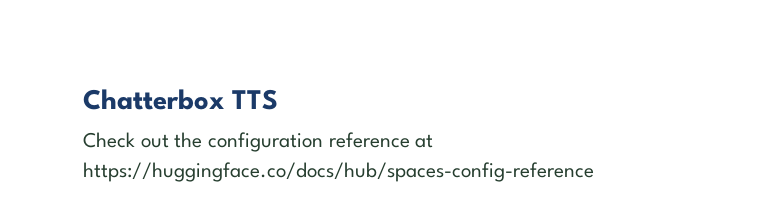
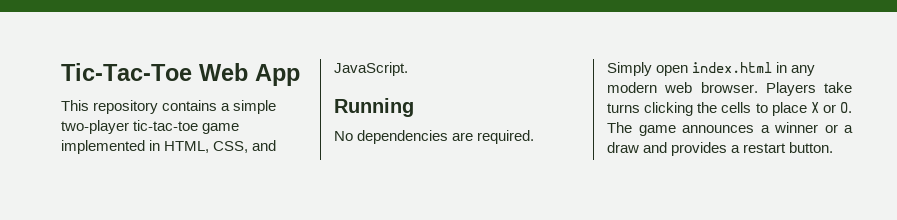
- Chatterbox TTS
- Check out the configuration reference at https://huggingface.co/docs/hub/spaces-config-reference
+ Tic-Tac-Toe Web App
+ This repository contains a simple two-player tic-tac-toe game implemented in HTML, CSS, and JavaScript.
+ Running
+ No dependencies are required. Simply open index.html in any modern web browser. Players take turns clicking the cells to place X or O. The game announces a winner or a draw and provides a restart button.

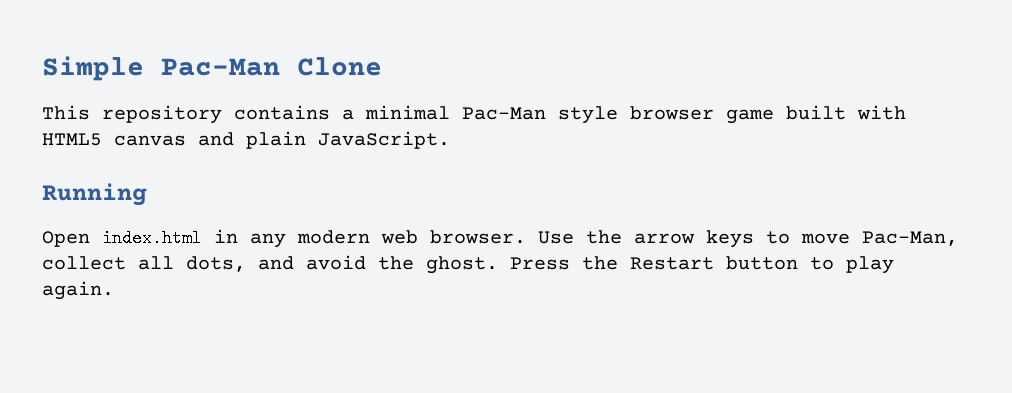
- Tic-Tac-Toe Web App
+ Simple Pac-Man Clone
- This repository contains a simple two-player tic-tac-toe game implemented in HTML, CSS, and JavaScript.
+ This repository contains a minimal Pac-Man style browser game built with HTML5 canvas and plain JavaScript.
  Running
- No dependencies are required. Simply open index.html in any modern web browser.
+ Open index.html in any modern web browser.
- Players take turns clicking the cells to place X or O. The game announces a winner or a draw and provides a restart button.
+ Use the arrow keys to move Pac-Man, collect all dots, and avoid the ghost. Press the Restart button to play again.

